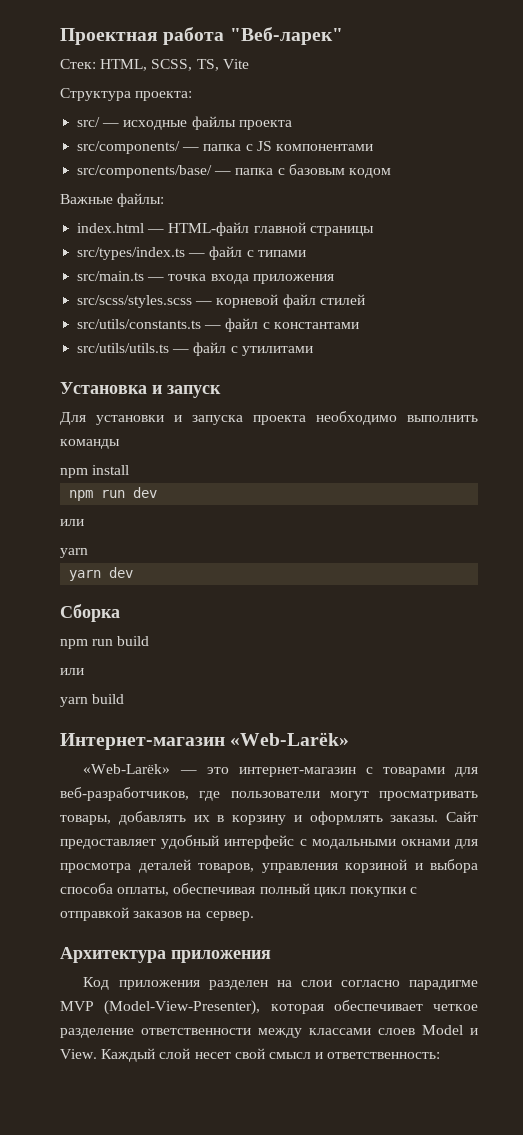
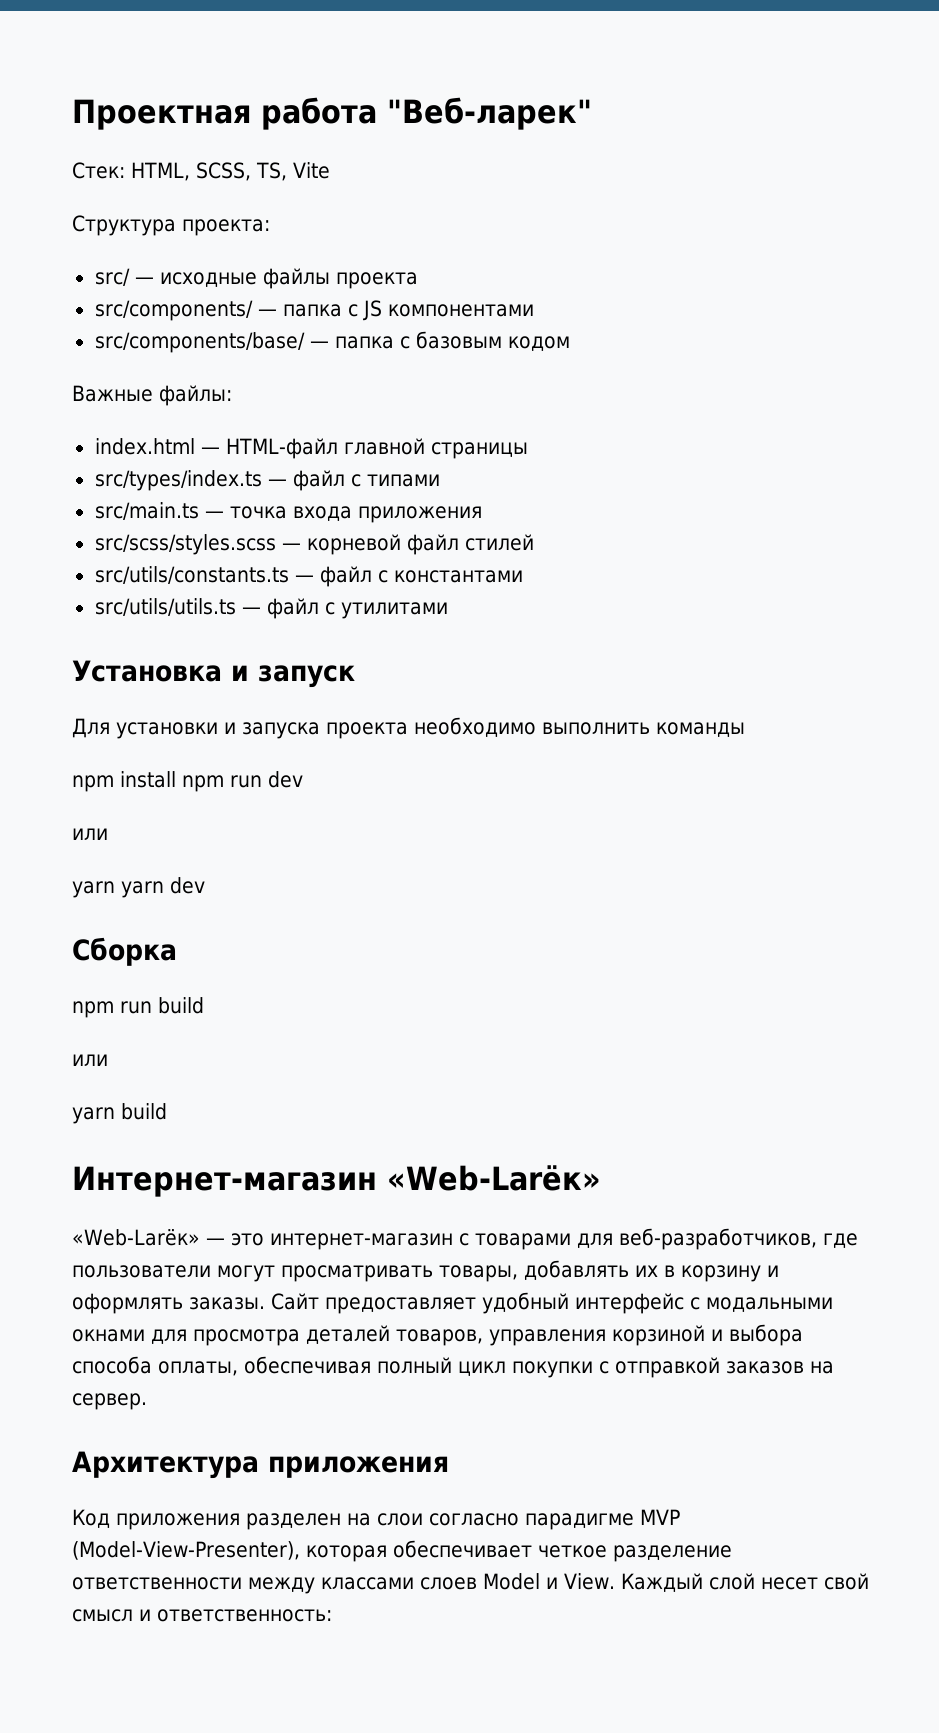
- npm install
- npm run dev
+ npm install npm run dev
  или
- yarn
- yarn dev
+ yarn yarn dev
- Интернет-магазин «Web-Larёk»
- «Web-Larёk» — это интернет-магазин с товарами для веб-разработчиков, где пользователи могут просматривать товары, добавлять их в корзину и оформлять заказы.
+ Интернет-магазин «Web-Larёк»
+ «Web-Larёк» — это интернет-магазин с товарами для веб-разработчиков, где пользователи могут просматривать товары, добавлять их в корзину и оформлять заказы.

